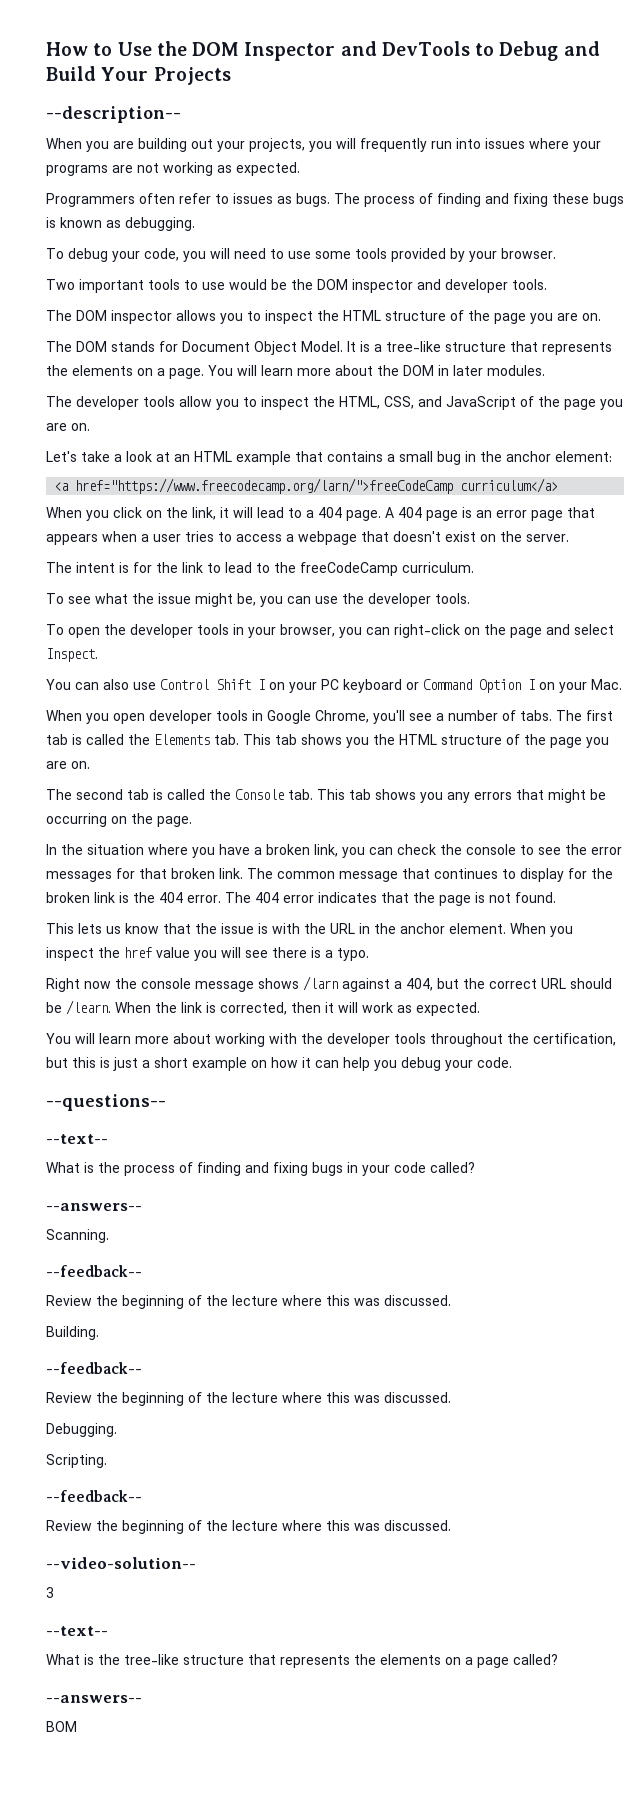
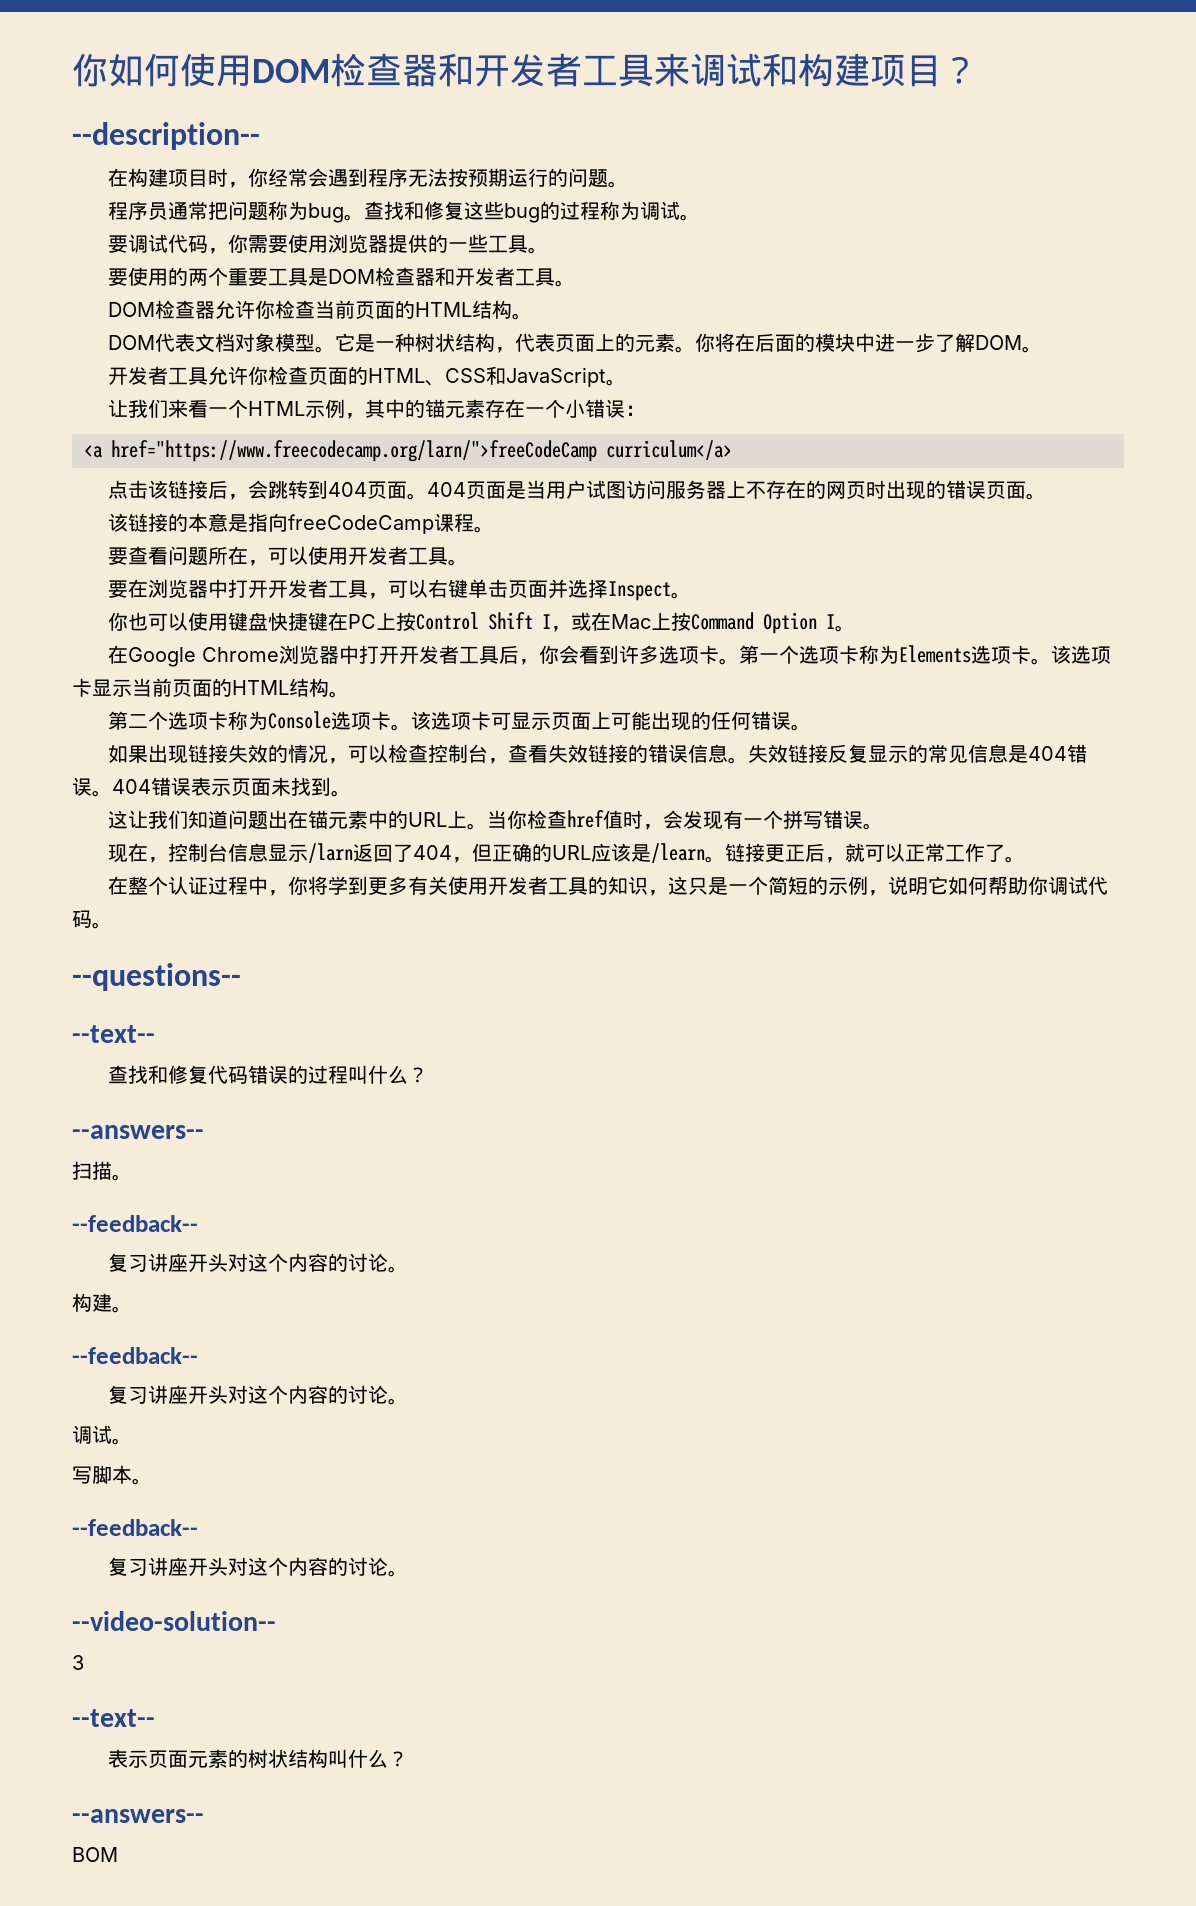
- How to Use the DOM Inspector and DevTools to Debug and Build Your Projects
+ 你如何使用DOM检查器和开发者工具来调试和构建项目？
  --description--
- When you are building out your projects, you will frequently run into issues where your programs are not working as expected.
- Programmers often refer to issues as bugs. The process of finding and fixing these bugs is known as debugging.
- To debug your code, you will need to use some tools provided by your browser.
- Two important tools to use would be the DOM inspector and developer tools.
- The DOM inspector allows you to inspect the HTML structure of the page you are on.
- The DOM stands for Document Object Model. It is a tree-like structure that represents the elements on a page. You will learn more about the DOM in later modules.
- The developer tools allow you to inspect the HTML, CSS, and JavaScript of the page you are on.
- Let's take a look at an HTML example that contains a small bug in the anchor element:
+ 在构建项目时，你经常会遇到程序无法按预期运行的问题。
+ 程序员通常把问题称为bug。查找和修复这些bug的过程称为调试。
+ 要调试代码，你需要使用浏览器提供的一些工具。
+ 要使用的两个重要工具是DOM检查器和开发者工具。
+ DOM检查器允许你检查当前页面的HTML结构。
+ DOM代表文档对象模型。它是一种树状结构，代表页面上的元素。你将在后面的模块中进一步了解DOM。
+ 开发者工具允许你检查页面的HTML、CSS和JavaScript。
+ 让我们来看一个HTML示例，其中的锚元素存在一个小错误：
  <a href="https://www.freecodecamp.org/larn/">freeCodeCamp curriculum</a>
- When you click on the link, it will lead to a 404 page. A 404 page is an error page that appears when a user tries to access a webpage that doesn't exist on the server.
- The intent is for the link to lead to the freeCodeCamp curriculum.
- To see what the issue might be, you can use the developer tools.
- To open the developer tools in your browser, you can right-click on the page and select Inspect.
- You can also use Control Shift I on your PC keyboard or Command Option I on your Mac.
- When you open developer tools in Google Chrome, you'll see a number of tabs. The first tab is called the Elements tab. This tab shows you the HTML structure of the page you are on.
- The second tab is called the Console tab. This tab shows you any errors that might be occurring on the page.
- In the situation where you have a broken link, you can check the console to see the error messages for that broken link. The common message that continues to display for the broken link is the 404 error. The 404 error indicates that the page is not found.
- This lets us know that the issue is with the URL in the anchor element. When you inspect the href value you will see there is a typo.
- Right now the console message shows /larn against a 404, but the correct URL should be /learn. When the link is corrected, then it will work as expected.
- You will learn more about working with the developer tools throughout the certification, but this is just a short example on how it can help you debug your code.
+ 点击该链接后，会跳转到404页面。404页面是当用户试图访问服务器上不存在的网页时出现的错误页面。
+ 该链接的本意是指向freeCodeCamp课程。
+ 要查看问题所在，可以使用开发者工具。
+ 要在浏览器中打开开发者工具，可以右键单击页面并选择Inspect。
+ 你也可以使用键盘快捷键在PC上按Control Shift I，或在Mac上按Command Option I。
+ 在Google Chrome浏览器中打开开发者工具后，你会看到许多选项卡。第一个选项卡称为Elements选项卡。该选项卡显示当前页面的HTML结构。
+ 第二个选项卡称为Console选项卡。该选项卡可显示页面上可能出现的任何错误。
+ 如果出现链接失效的情况，可以检查控制台，查看失效链接的错误信息。失效链接反复显示的常见信息是404错误。404错误表示页面未找到。
+ 这让我们知道问题出在锚元素中的URL上。当你检查href值时，会发现有一个拼写错误。
+ 现在，控制台信息显示/larn返回了404，但正确的URL应该是/learn。链接更正后，就可以正常工作了。
+ 在整个认证过程中，你将学到更多有关使用开发者工具的知识，这只是一个简短的示例，说明它如何帮助你调试代码。
  --questions--
  --text--
- What is the process of finding and fixing bugs in your code called?
+ 查找和修复代码错误的过程叫什么？
  --answers--
- Scanning.
+ 扫描。
  --feedback--
- Review the beginning of the lecture where this was discussed.
- Building.
+ 复习讲座开头对这个内容的讨论。
+ 构建。
  --feedback--
- Review the beginning of the lecture where this was discussed.
- Debugging.
- Scripting.
+ 复习讲座开头对这个内容的讨论。
+ 调试。
+ 写脚本。
  --feedback--
- Review the beginning of the lecture where this was discussed.
+ 复习讲座开头对这个内容的讨论。
  --video-solution--
  3
  --text--
- What is the tree-like structure that represents the elements on a page called?
+ 表示页面元素的树状结构叫什么？

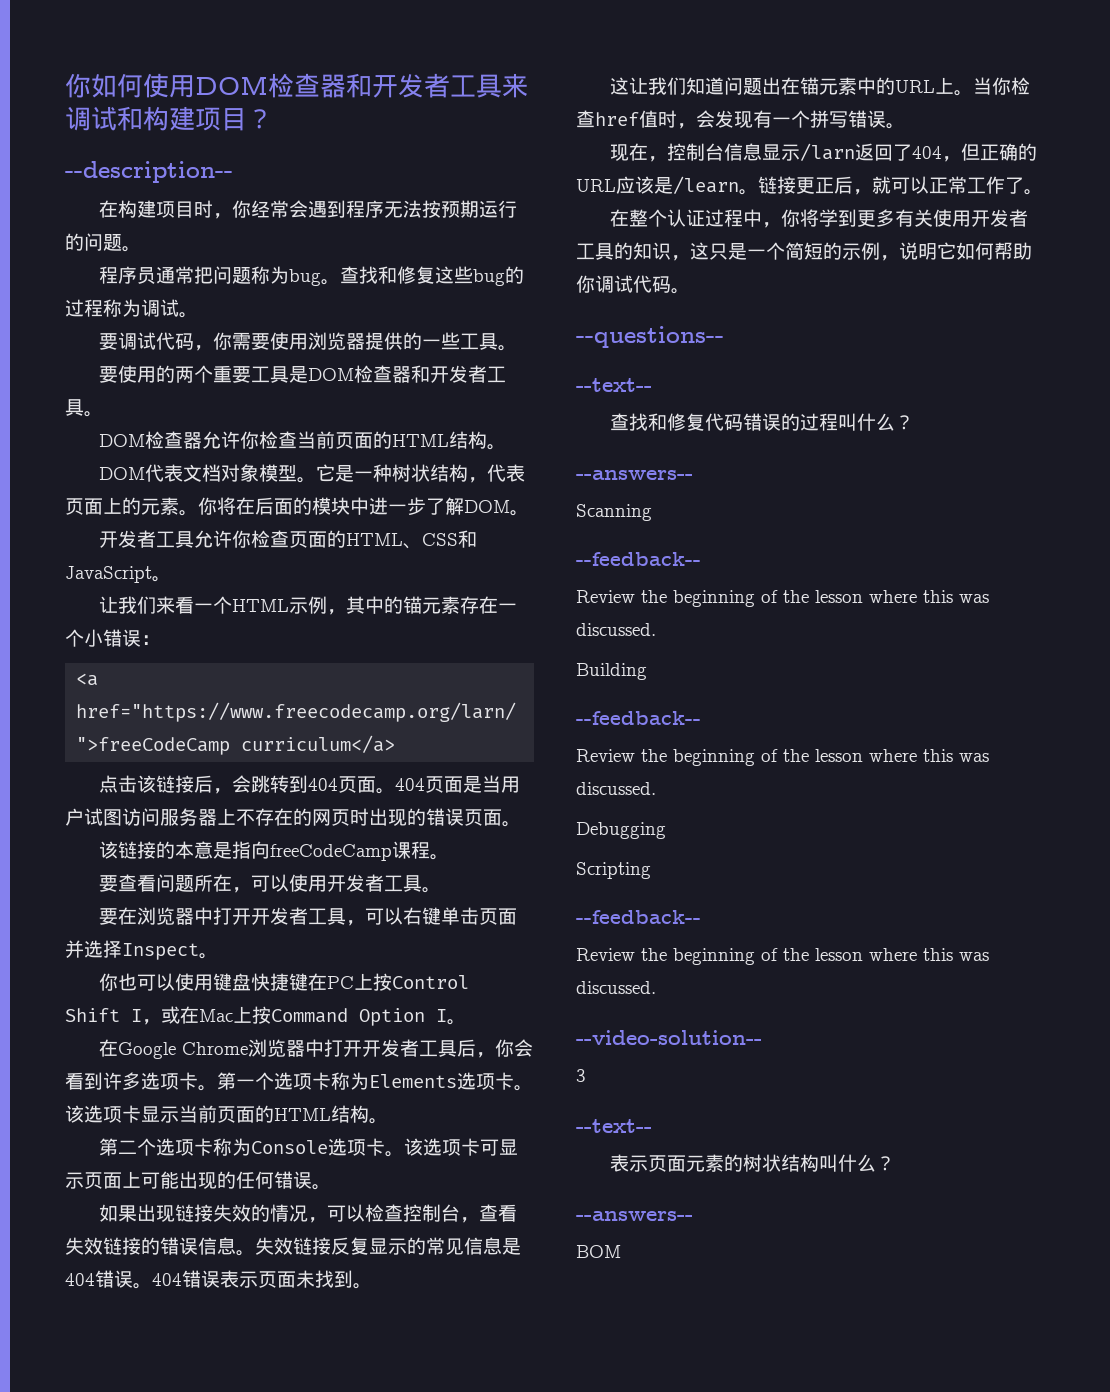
- 扫描。
+ Scanning
  --feedback--
- 复习讲座开头对这个内容的讨论。
- 构建。
+ Review the beginning of the lesson where this was discussed.
+ Building
  --feedback--
- 复习讲座开头对这个内容的讨论。
- 调试。
- 写脚本。
+ Review the beginning of the lesson where this was discussed.
+ Debugging
+ Scripting
  --feedback--
- 复习讲座开头对这个内容的讨论。
+ Review the beginning of the lesson where this was discussed.

